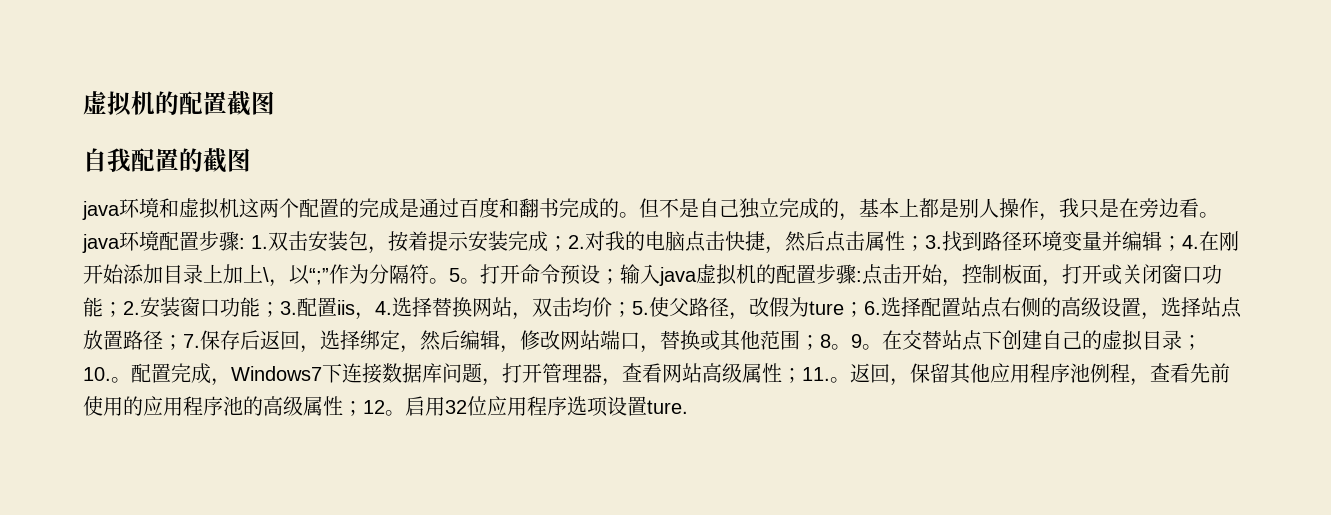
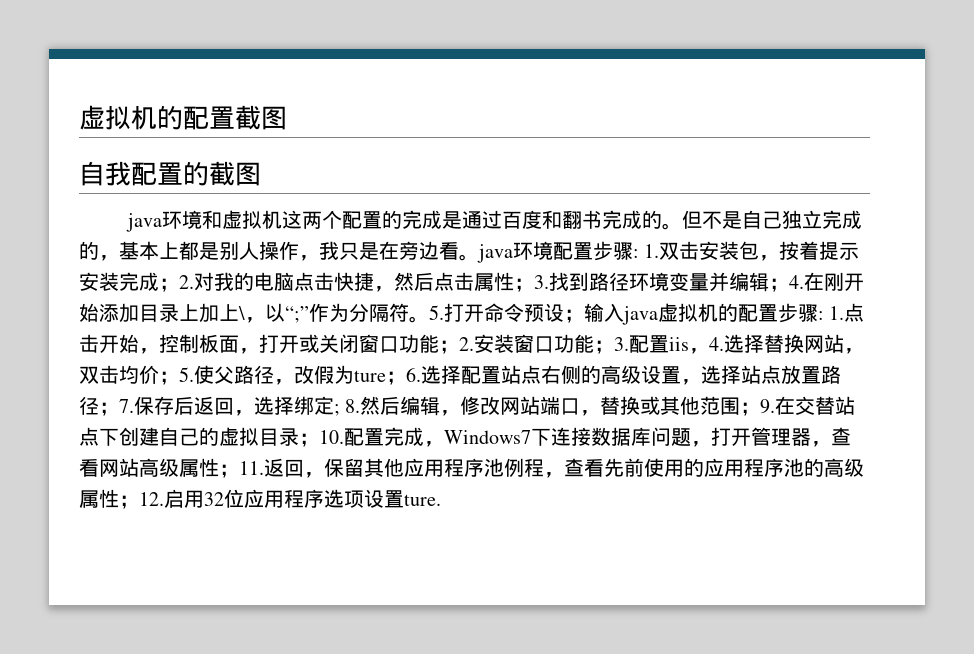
- 5。打开命令预设；
+ 5.打开命令预设；
- 点击开始，控制板面，打开或关闭窗口功能；
+ 1.点击开始，控制板面，打开或关闭窗口功能；
- 7.保存后返回，选择绑定，然后编辑，修改网站端口，替换或其他范围；
+ 7.保存后返回，选择绑定; 8.然后编辑，修改网站端口，替换或其他范围；
- 8。9。在交替站点下创建自己的虚拟目录；
+ 9.在交替站点下创建自己的虚拟目录；
- 10.。配置完成，Windows7下连接数据库问题，打开管理器，查看网站高级属性；
+ 10.配置完成，Windows7下连接数据库问题，打开管理器，查看网站高级属性；
- 11.。返回，保留其他应用程序池例程，查看先前使用的应用程序池的高级属性；
+ 11.返回，保留其他应用程序池例程，查看先前使用的应用程序池的高级属性；
- 12。启用32位应用程序选项设置ture.
+ 12.启用32位应用程序选项设置ture.

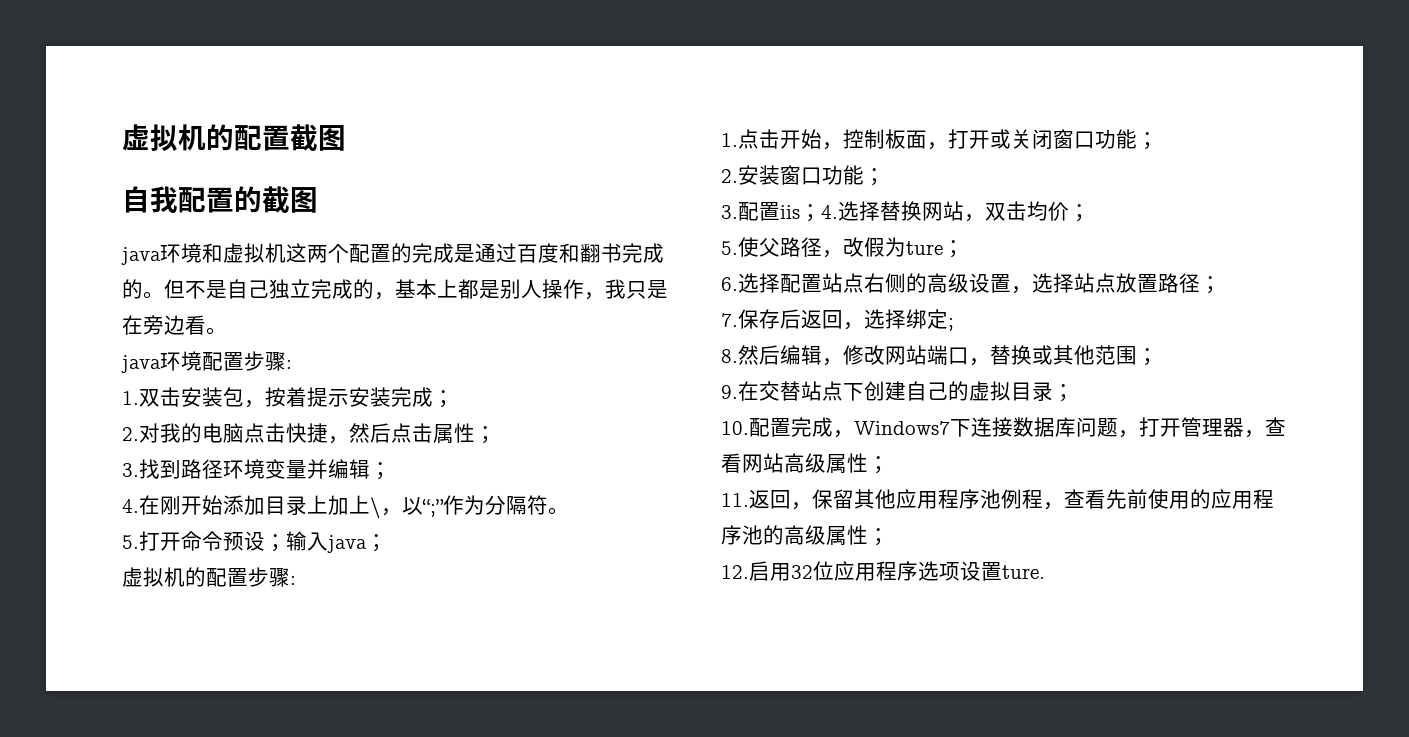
- 但不是自己独立完成的，基本上都是别人操作，我只是在旁边看。java环境配置步骤: 1.双击安装包，按着提示安装完成；2.对我的电脑点击快捷，然后点击属性；3.找到路径环境变量并编辑；4.在刚开始添加目录上加上\，以“;”
+ 但不是自己独立完成的，基本上都是别人操作，我只是在旁边看。
+ java环境配置步骤:
+ 1.双击安装包，按着提示安装完成；
+ 2.对我的电脑点击快捷，然后点击属性；
+ 3.找到路径环境变量并编辑；
+ 4.在刚开始添加目录上加上\，以“;”
- 作为分隔符。5.打开命令预设；
+ 作为分隔符。
+ 5.打开命令预设；
- 输入java虚拟机的配置步骤: 1.点击开始，控制板面，打开或关闭窗口功能；2.安装窗口功能；3.配置iis，4.选择替换网站，双击均价；5.使父路径，改假为ture；6.选择配置站点右侧的高级设置，选择站点放置路径；7.保存后返回，选择绑定; 8.然后编辑，修改网站端口，替换或其他范围；9.在交替站点下创建自己的虚拟目录；10.配置完成，Windows7下连接数据库问题，打开管理器，查看网站高级属性；11.返回，保留其他应用程序池例程，查看先前使用的应用程序池的高级属性；12.启用32位应用程序选项设置ture.
+ 输入java；
+ 虚拟机的配置步骤:
+ 1.点击开始，控制板面，打开或关闭窗口功能；
+ 2.安装窗口功能；
+ 3.配置iis；4.选择替换网站，双击均价；
+ 5.使父路径，改假为ture；
+ 6.选择配置站点右侧的高级设置，选择站点放置路径；
+ 7.保存后返回，选择绑定;
+ 8.然后编辑，修改网站端口，替换或其他范围；
+ 9.在交替站点下创建自己的虚拟目录；
+ 10.配置完成，Windows7下连接数据库问题，打开管理器，查看网站高级属性；
+ 11.返回，保留其他应用程序池例程，查看先前使用的应用程序池的高级属性；
+ 12.启用32位应用程序选项设置ture.

